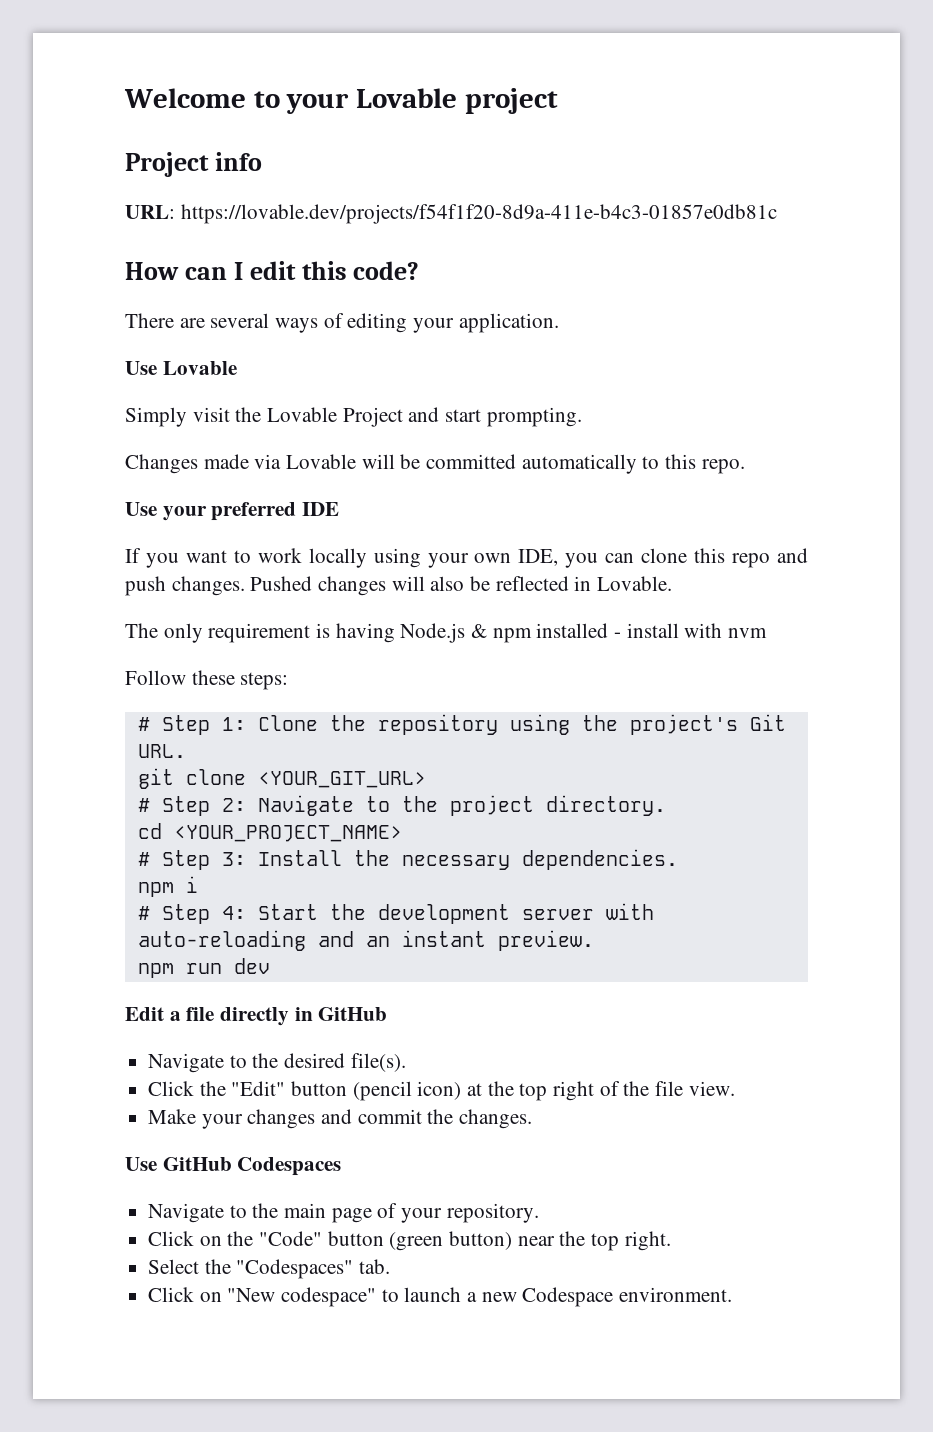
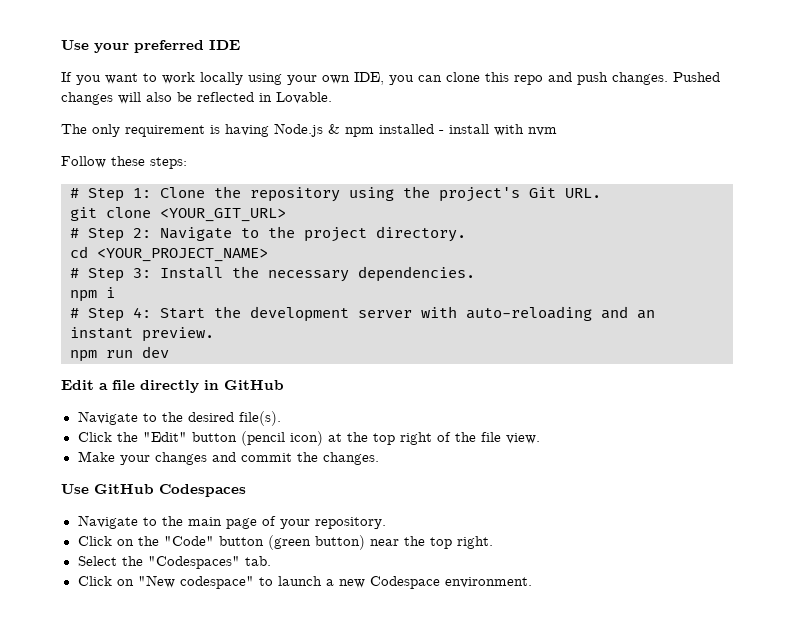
- Welcome to your Lovable project
- Project info
- URL: https://lovable.dev/projects/f54f1f20-8d9a-411e-b4c3-01857e0db81c
- How can I edit this code?
- There are several ways of editing your application.
- Use Lovable
- Simply visit the Lovable Project and start prompting.
- Changes made via Lovable will be committed automatically to this repo.

